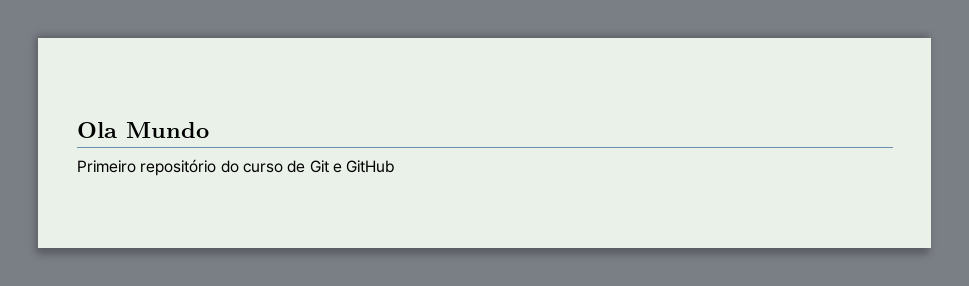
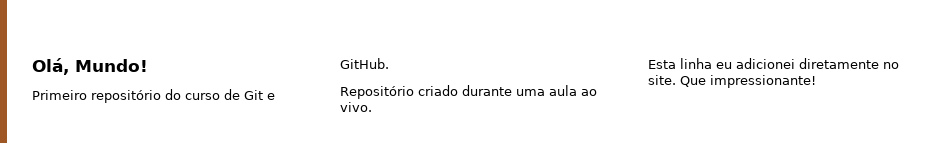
- Ola Mundo
+ Olá, Mundo!
- Primeiro repositório do curso de Git e GitHub
+ Primeiro repositório do curso de Git e GitHub.
+ Repositório criado durante uma aula ao vivo.
+ Esta linha eu adicionei diretamente no site. Que impressionante!

